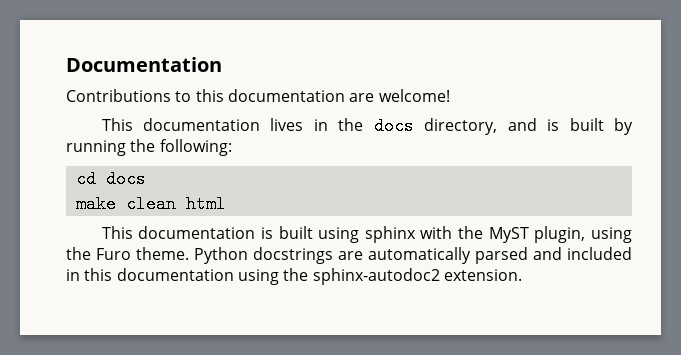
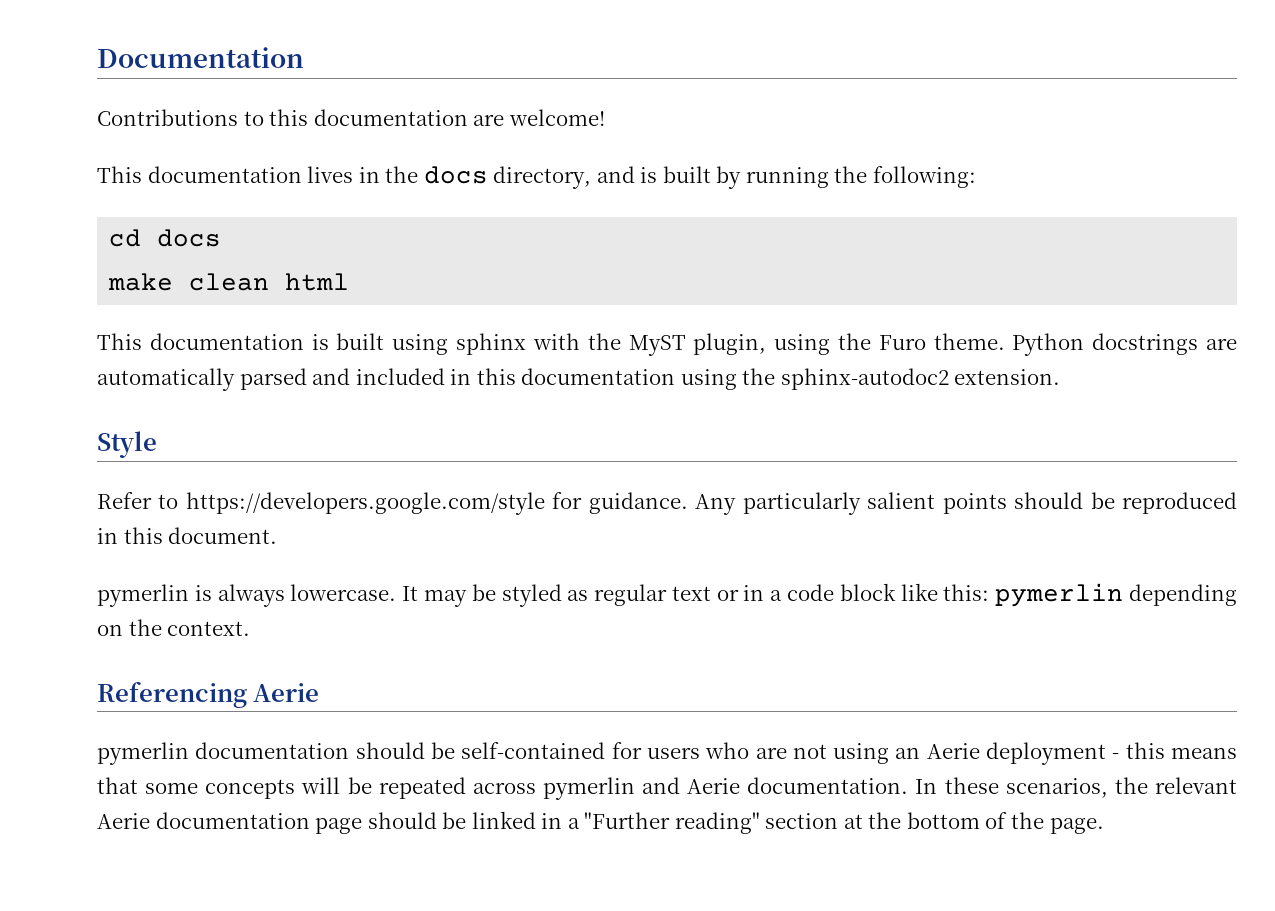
+ Style
+ Refer to https://developers.google.com/style for guidance. Any particularly salient points should be reproduced in this document.
+ pymerlin is always lowercase. It may be styled as regular text or in a code block like this: pymerlin depending on the context.
+ Referencing Aerie
+ pymerlin documentation should be self-contained for users who are not using an Aerie deployment - this means that some concepts will be repeated across pymerlin and Aerie documentation. In these scenarios, the relevant Aerie documentation page should be linked in a "Further reading" section at the bottom of the page.

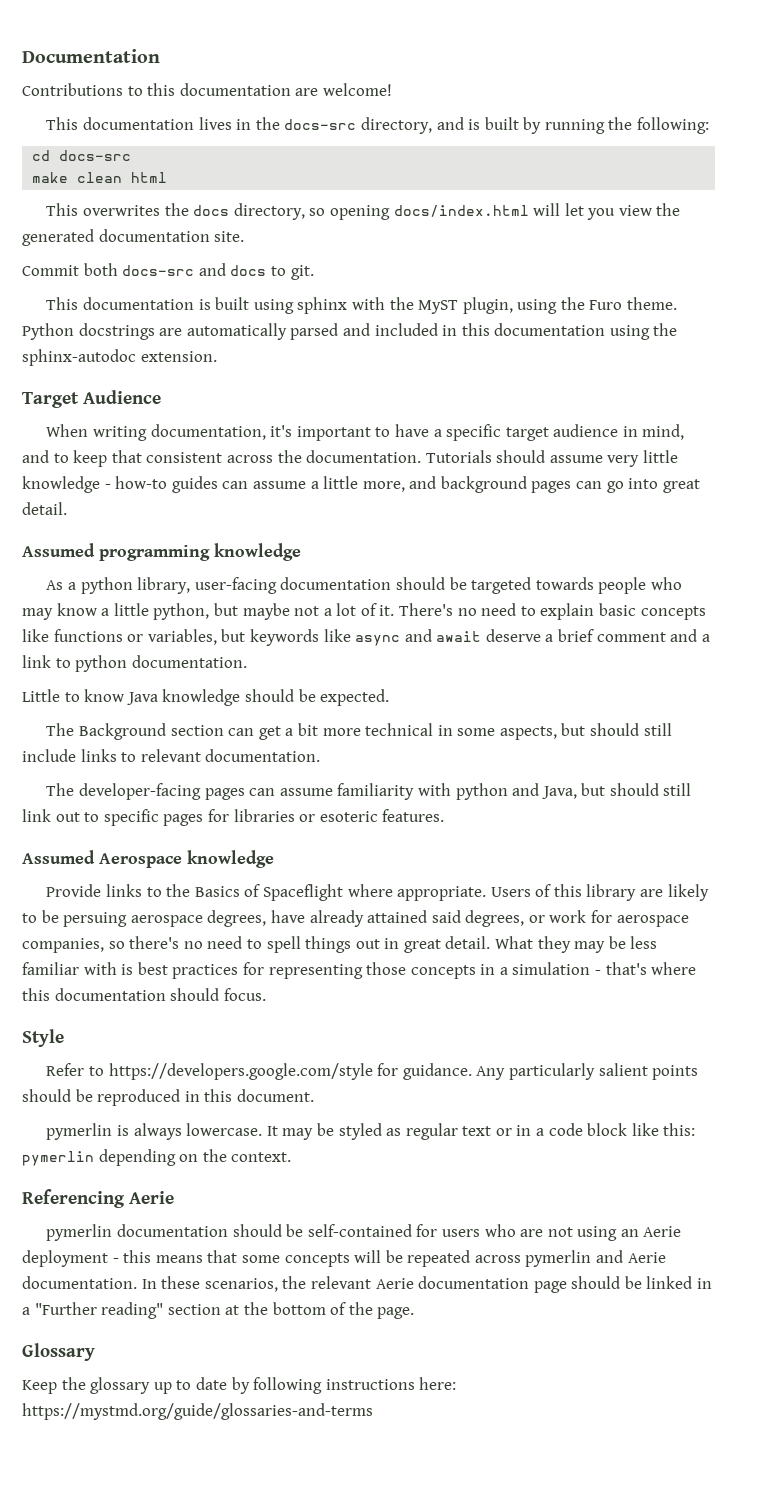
- This documentation lives in the docs directory, and is built by running the following:
+ This documentation lives in the docs-src directory, and is built by running the following:
- cd docs
+ cd docs-src
+ This overwrites the docs directory, so opening docs/index.html will let you view the generated documentation site.
+ Commit both docs-src and docs to git.
- Python docstrings are automatically parsed and included in this documentation using the sphinx-autodoc2 extension.
+ Python docstrings are automatically parsed and included in this documentation using the sphinx-autodoc extension.
+ Target Audience
+ When writing documentation, it's important to have a specific target audience in mind, and to keep that consistent across the documentation. Tutorials should assume very little knowledge - how-to guides can assume a little more, and background pages can go into great detail.
+ Assumed programming knowledge
+ As a python library, user-facing documentation should be targeted towards people who may know a little python, but maybe not a lot of it. There's no need to explain basic concepts like functions or variables, but keywords like async and await deserve a brief comment and a link to python documentation.
+ Little to know Java knowledge should be expected.
+ The Background section can get a bit more technical in some aspects, but should still include links to relevant documentation.
+ The developer-facing pages can assume familiarity with python and Java, but should still link out to specific pages for libraries or esoteric features.
+ Assumed Aerospace knowledge
+ Provide links to the Basics of Spaceflight where appropriate. Users of this library are likely to be persuing aerospace degrees, have already attained said degrees, or work for aerospace companies, so there's no need to spell things out in great detail. What they may be less familiar with is best practices for representing those concepts in a simulation - that's where this documentation should focus.
+ Glossary
+ Keep the glossary up to date by following instructions here: https://mystmd.org/guide/glossaries-and-terms

